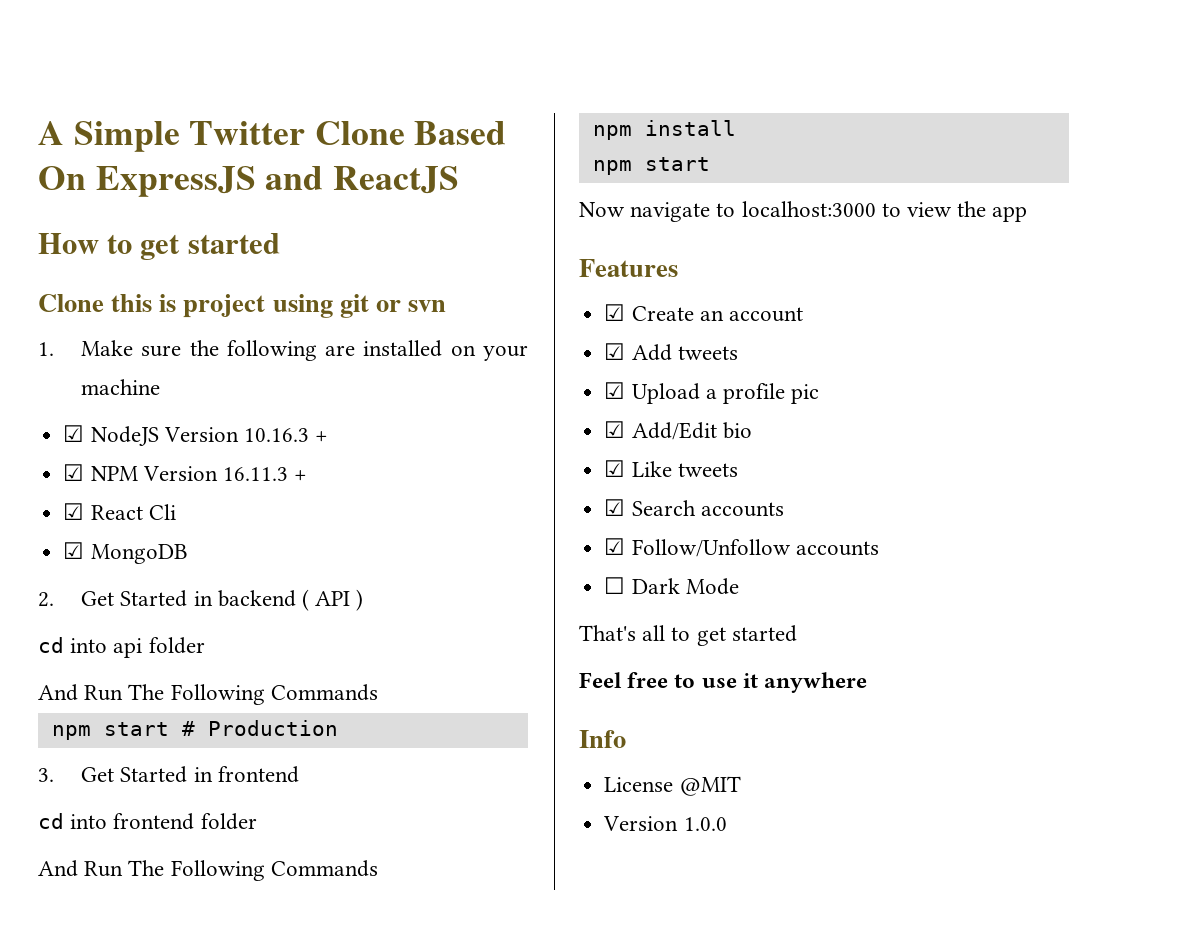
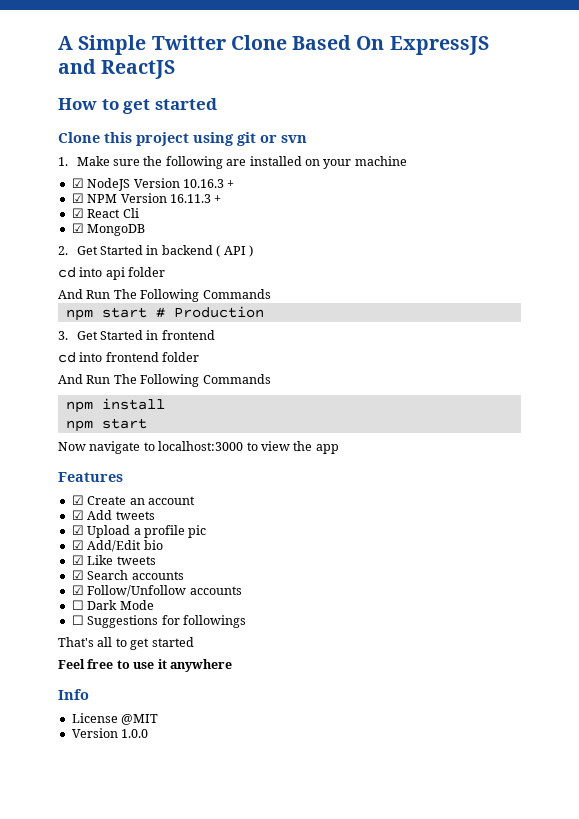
- Clone this is project using git or svn
+ Clone this project using git or svn
+ ☐ Suggestions for followings

